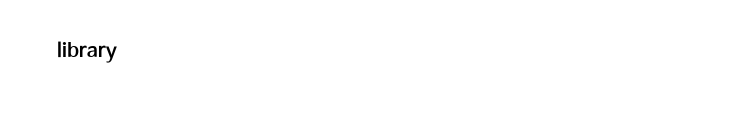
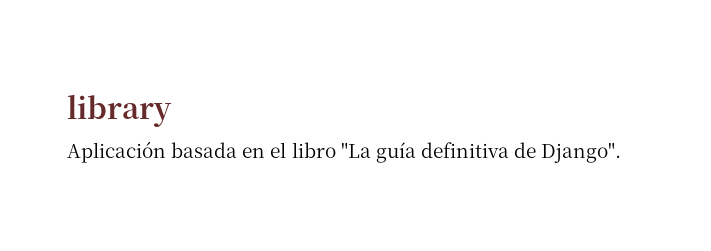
+ Aplicación basada en el libro "La guía definitiva de Django".

